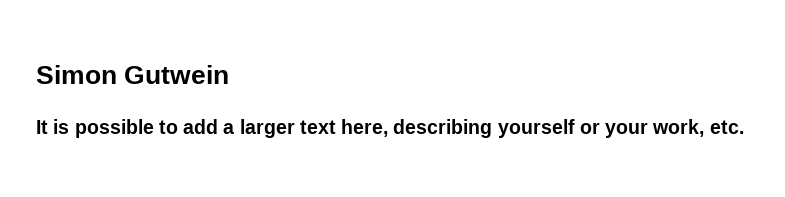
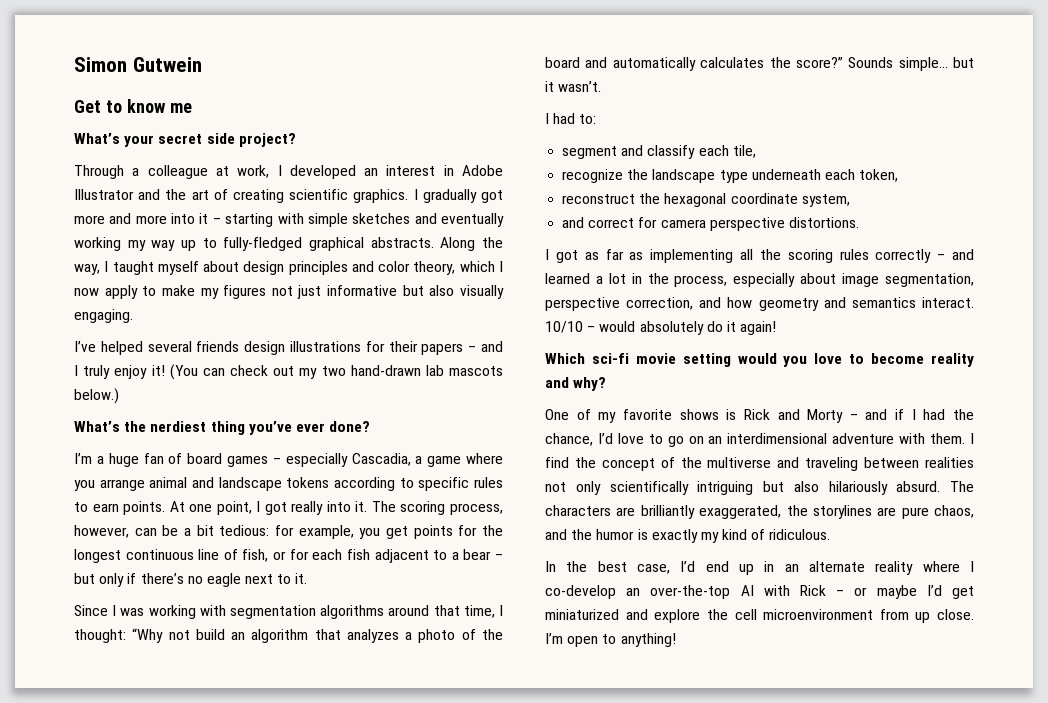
- It is possible to add a larger text here, describing yourself or your work, etc.
+ Get to know me
+ What’s your secret side project?
+ Through a colleague at work, I developed an interest in Adobe Illustrator and the art of creating scientific graphics. I gradually got more and more into it – starting with simple sketches and eventually working my way up to fully-fledged graphical abstracts. Along the way, I taught myself about design principles and color theory, which I now apply to make my figures not just informative but also visually engaging.
+ I’ve helped several friends design illustrations for their papers – and I truly enjoy it! (You can check out my two hand-drawn lab mascots below.)
+ What’s the nerdiest thing you’ve ever done?
+ I’m a huge fan of board games – especially Cascadia, a game where you arrange animal and landscape tokens according to specific rules to earn points. At one point, I got really into it. The scoring process, however, can be a bit tedious: for example, you get points for the longest continuous line of fish, or for each fish adjacent to a bear – but only if there’s no eagle next to it.
+ Since I was working with segmentation algorithms around that time, I thought: “Why not build an algorithm that analyzes a photo of the board and automatically calculates the score?” Sounds simple... but it wasn’t.
+ I had to:
+ segment and classify each tile,
+ recognize the landscape type underneath each token,
+ reconstruct the hexagonal coordinate system,
+ and correct for camera perspective distortions.
+ I got as far as implementing all the scoring rules correctly – and learned a lot in the process, especially about image segmentation, perspective correction, and how geometry and semantics interact. 10/10 – would absolutely do it again!
+ Which sci-fi movie setting would you love to become reality and why?
+ One of my favorite shows is Rick and Morty – and if I had the chance, I’d love to go on an interdimensional adventure with them. I find the concept of the multiverse and traveling between realities not only scientifically intriguing but also hilariously absurd. The characters are brilliantly exaggerated, the storylines are pure chaos, and the humor is exactly my kind of ridiculous.
+ In the best case, I’d end up in an alternate reality where I co-develop an over-the-top AI with Rick – or maybe I’d get miniaturized and explore the cell microenvironment from up close. I’m open to anything!

